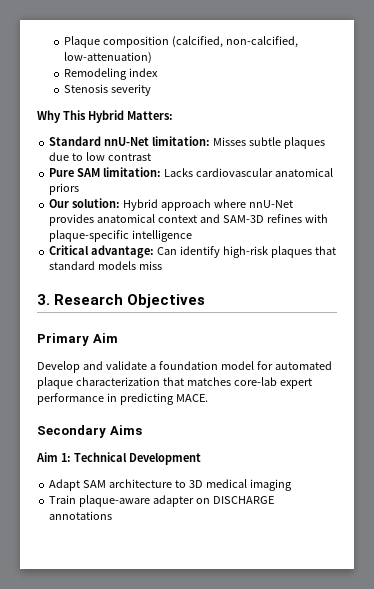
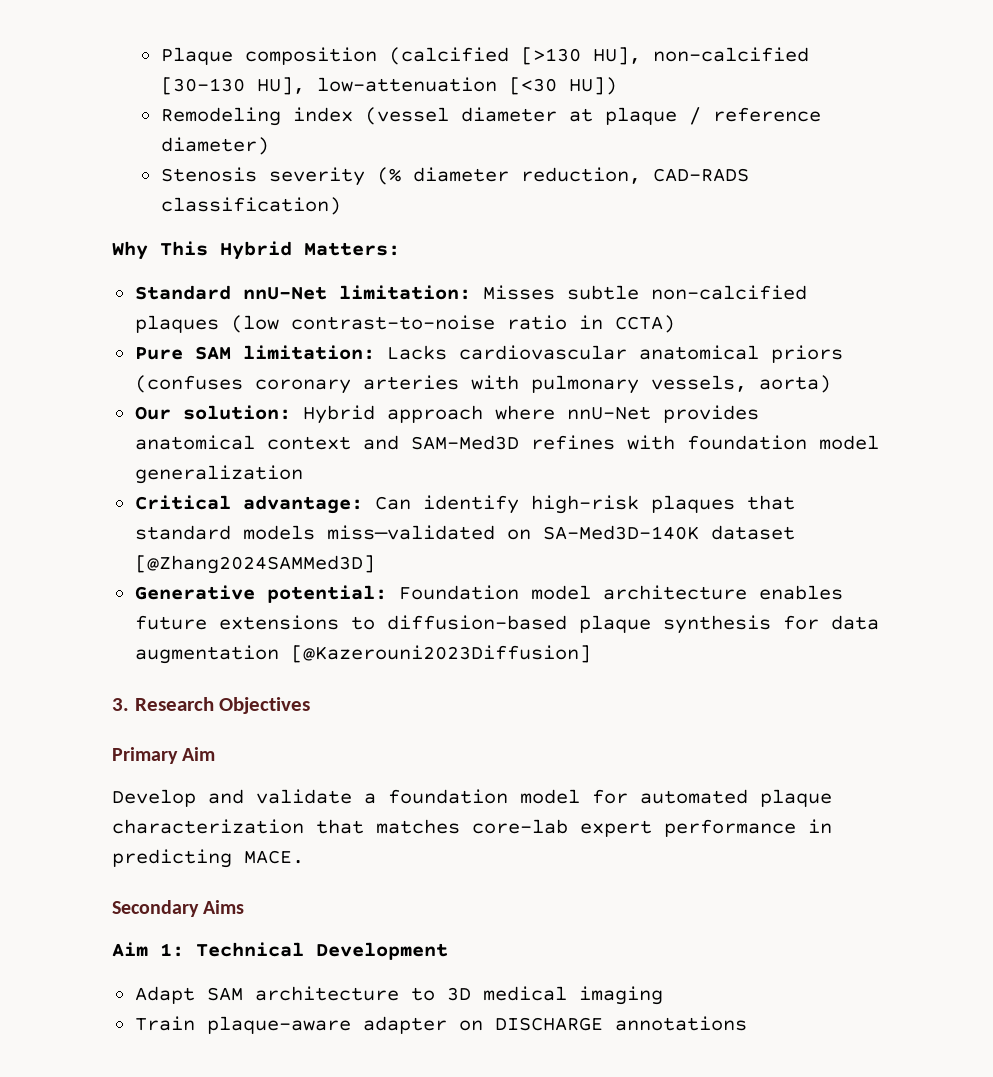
- Plaque composition (calcified, non-calcified, low-attenuation)
- Remodeling index
- Stenosis severity
+ Plaque composition (calcified [>130 HU], non-calcified [30-130 HU], low-attenuation [<30 HU])
+ Remodeling index (vessel diameter at plaque / reference diameter)
+ Stenosis severity (% diameter reduction, CAD-RADS classification)
- Standard nnU-Net limitation: Misses subtle plaques due to low contrast
+ Standard nnU-Net limitation: Misses subtle non-calcified plaques (low contrast-to-noise ratio in CCTA)
- Pure SAM limitation: Lacks cardiovascular anatomical priors
+ Pure SAM limitation: Lacks cardiovascular anatomical priors (confuses coronary arteries with pulmonary vessels, aorta)
- Our solution: Hybrid approach where nnU-Net provides anatomical context and SAM-3D refines with plaque-specific intelligence
+ Our solution: Hybrid approach where nnU-Net provides anatomical context and SAM-Med3D refines with foundation model generalization
- Critical advantage: Can identify high-risk plaques that standard models miss
+ Critical advantage: Can identify high-risk plaques that standard models miss—validated on SA-Med3D-140K dataset [@Zhang2024SAMMed3D]
+ Generative potential: Foundation model architecture enables future extensions to diffusion-based plaque synthesis for data augmentation [@Kazerouni2023Diffusion]

